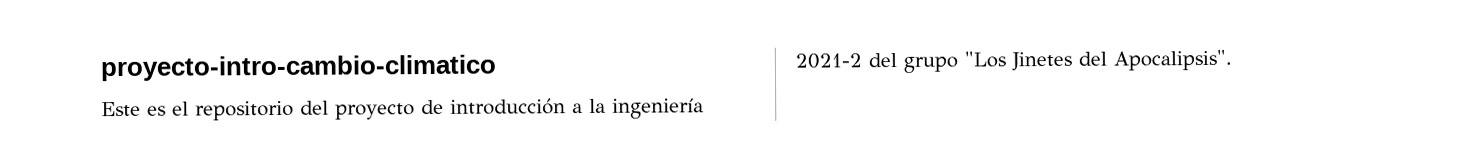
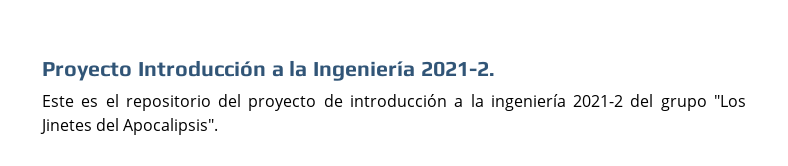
- proyecto-intro-cambio-climatico
+ Proyecto Introducción a la Ingeniería 2021-2.

